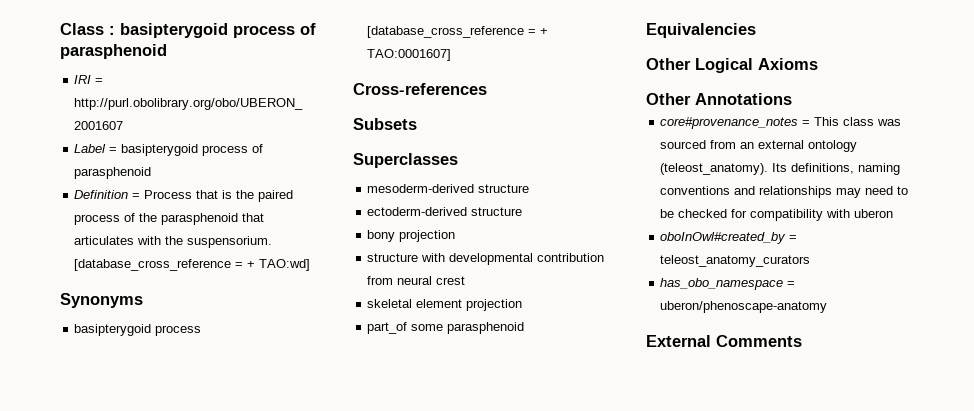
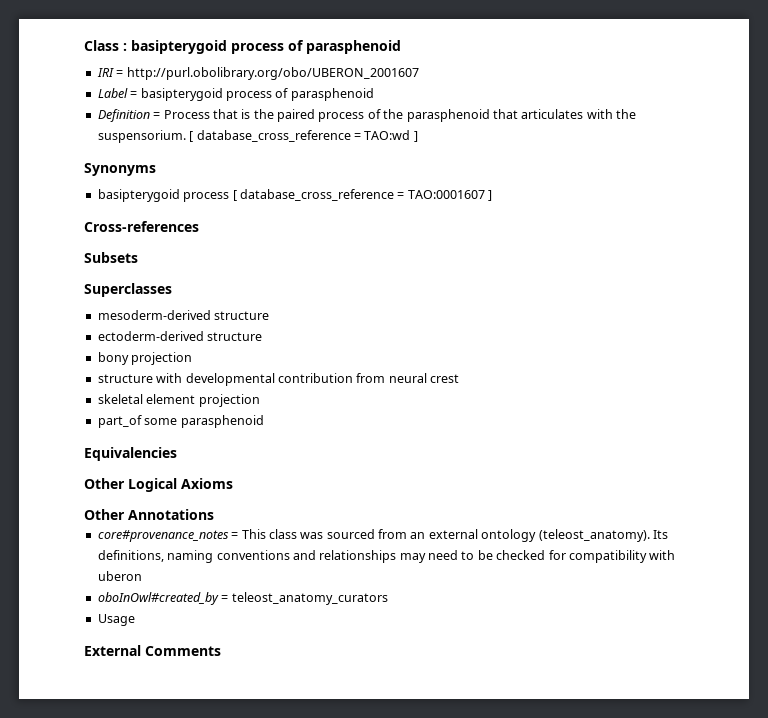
- [database_cross_reference = + TAO:wd]
+ [ database_cross_reference = TAO:wd ]
  Synonyms
- basipterygoid process [database_cross_reference = + TAO:0001607]
+ basipterygoid process [ database_cross_reference = TAO:0001607 ]
- has_obo_namespace = uberon/phenoscape-anatomy
+ Usage

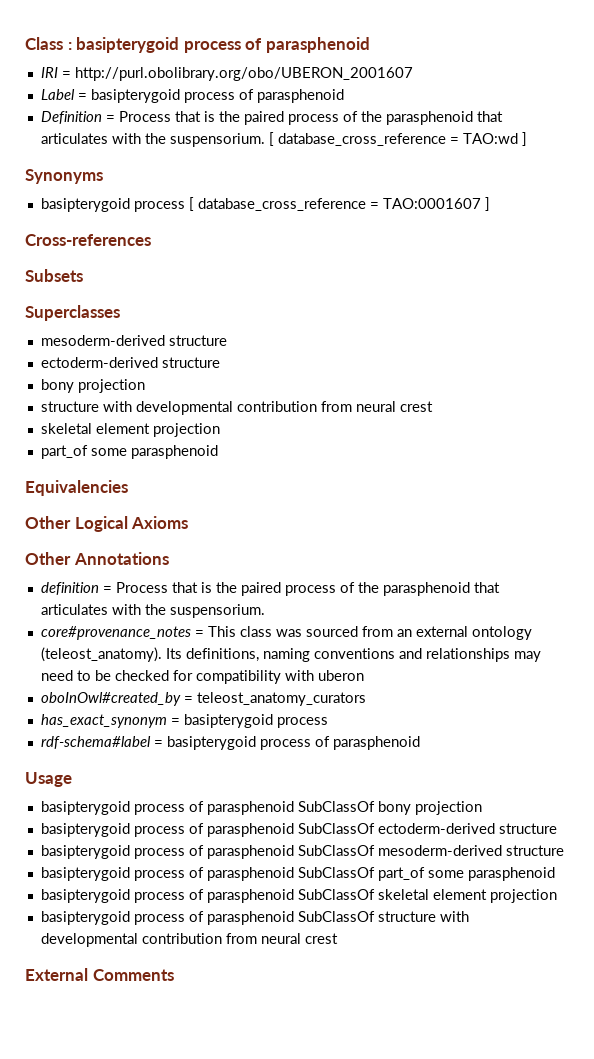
+ definition = Process that is the paired process of the parasphenoid that articulates with the suspensorium.
+ has_exact_synonym = basipterygoid process
+ rdf-schema#label = basipterygoid process of parasphenoid
  Usage
+ basipterygoid process of parasphenoid SubClassOf bony projection
+ basipterygoid process of parasphenoid SubClassOf ectoderm-derived structure
+ basipterygoid process of parasphenoid SubClassOf mesoderm-derived structure
+ basipterygoid process of parasphenoid SubClassOf part_of some parasphenoid
+ basipterygoid process of parasphenoid SubClassOf skeletal element projection
+ basipterygoid process of parasphenoid SubClassOf structure with developmental contribution from neural crest

